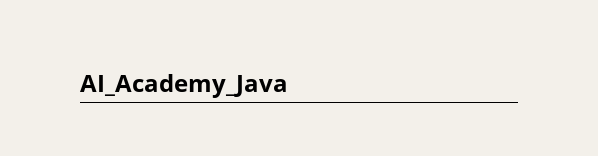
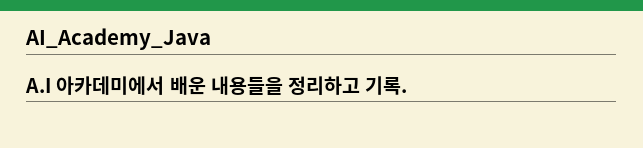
+ A.I 아카데미에서 배운 내용들을 정리하고 기록.

